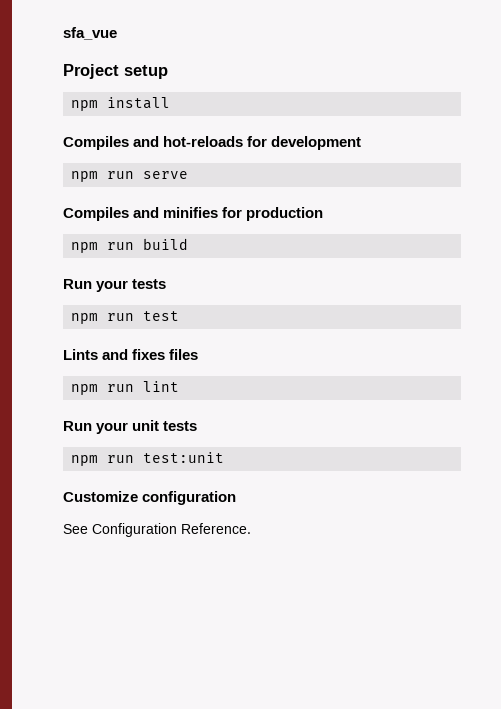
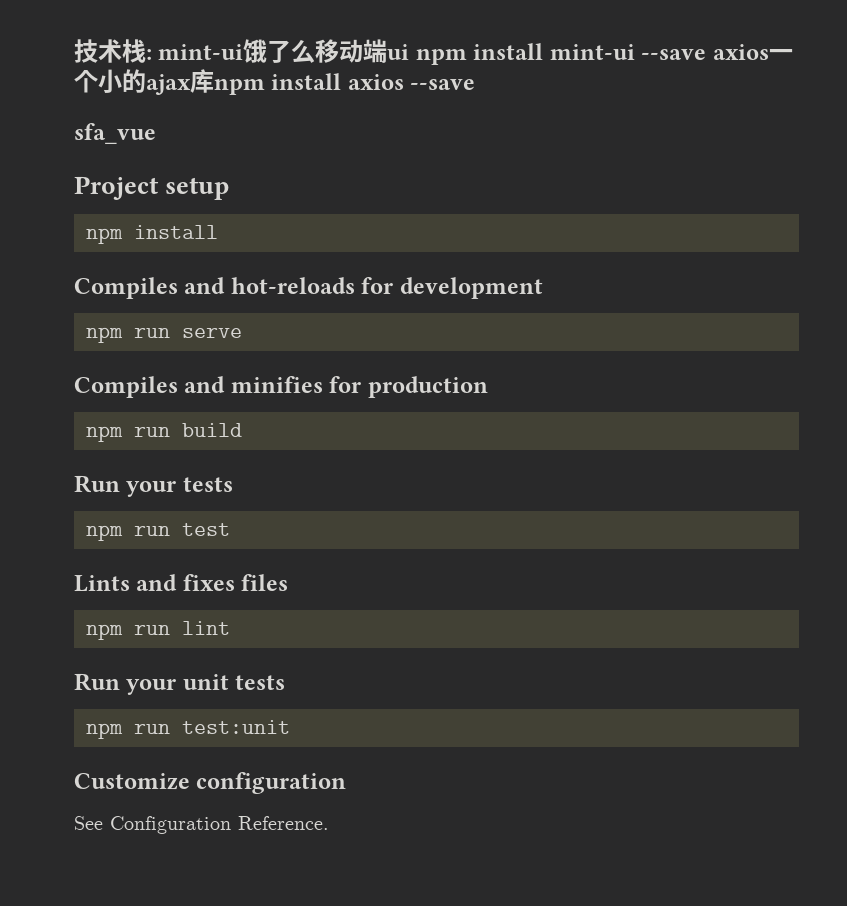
+ 技术栈: mint-ui饿了么移动端ui npm install mint-ui --save axios一个小的ajax库npm install axios --save

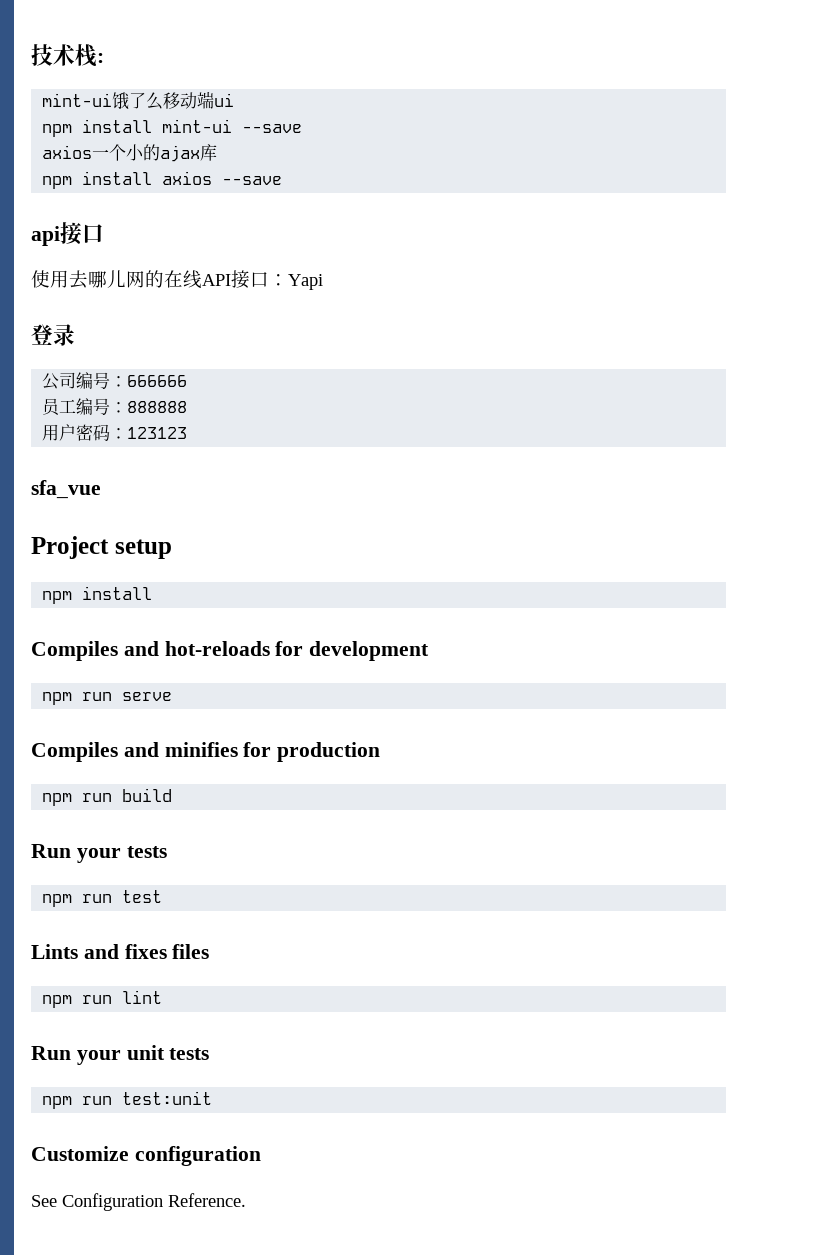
- 技术栈: mint-ui饿了么移动端ui npm install mint-ui --save axios一个小的ajax库npm install axios --save
+ 技术栈:
+ mint-ui饿了么移动端ui
+ npm install mint-ui --save
+ axios一个小的ajax库
+ npm install axios --save
+ api接口
+ 使用去哪儿网的在线API接口：Yapi
+ 登录
+ 公司编号：666666
+ 员工编号：888888
+ 用户密码：123123

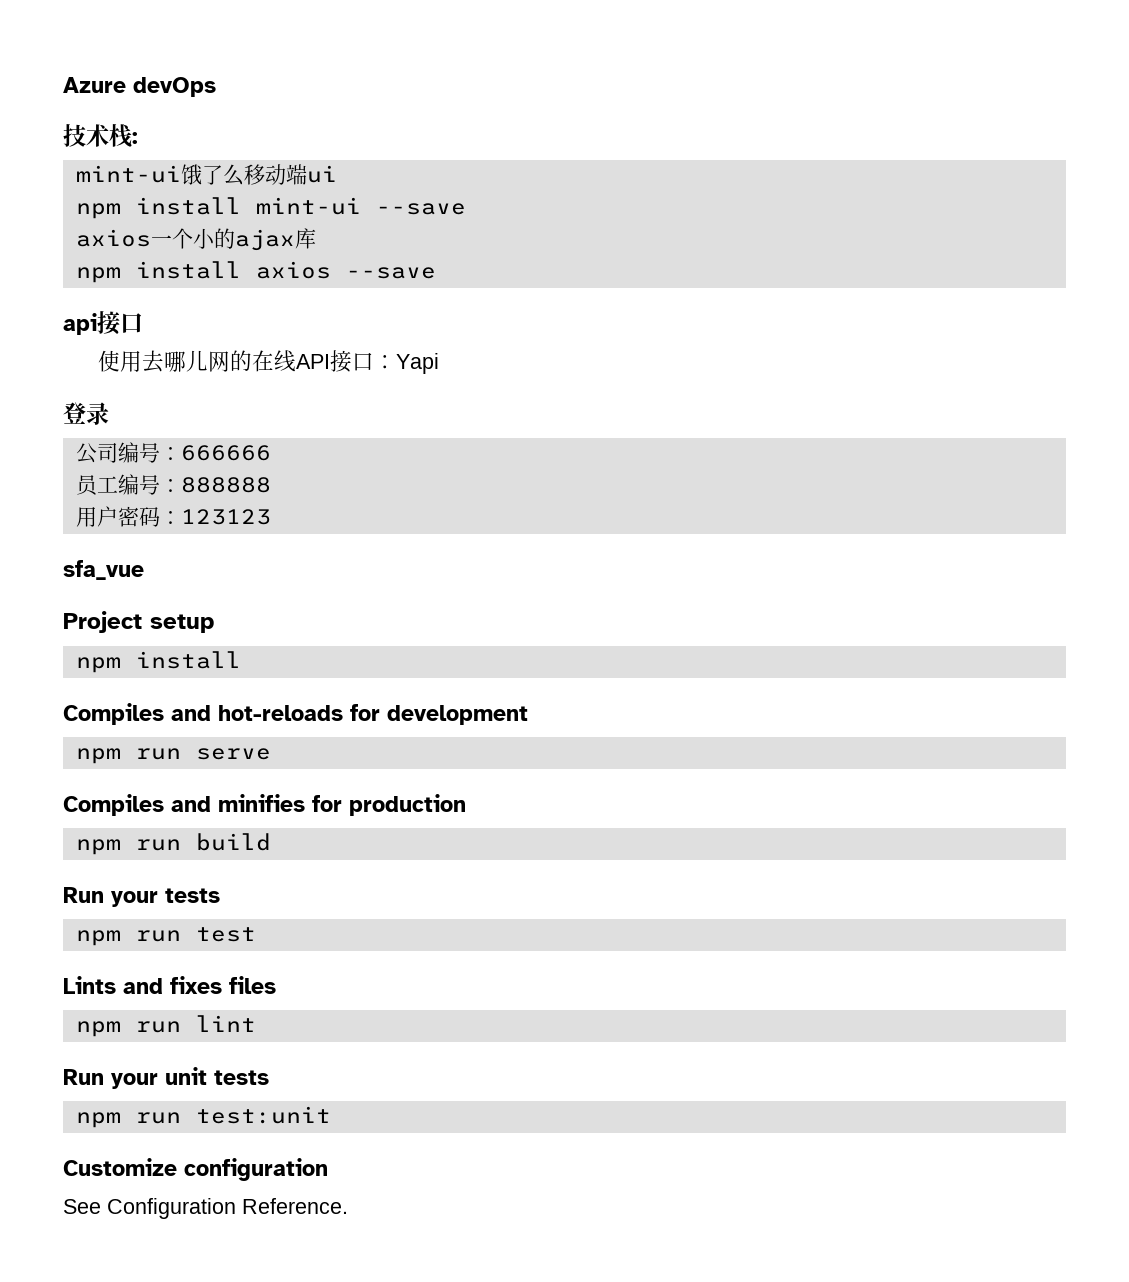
+ Azure devOps

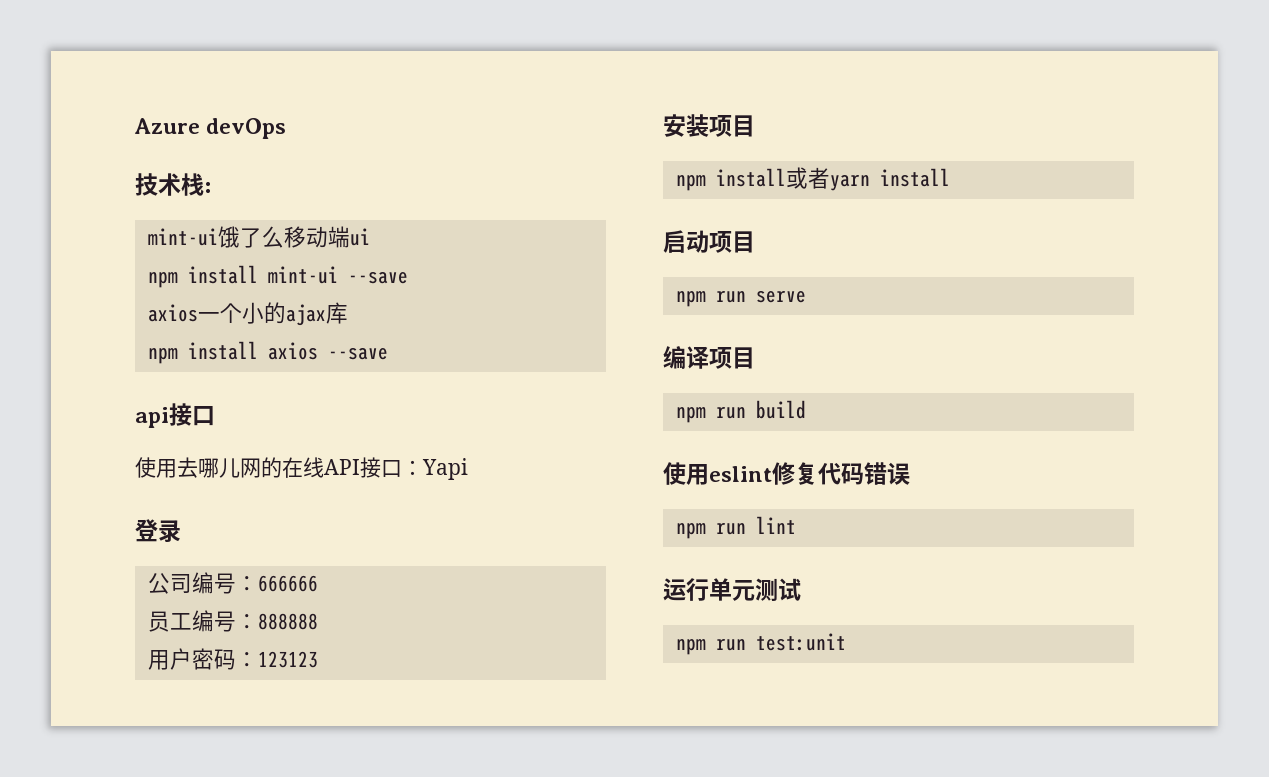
- sfa_vue
- Project setup
- npm install
- Compiles and hot-reloads for development
+ 安装项目
+ npm install或者yarn install
+ 启动项目
  npm run serve
- Compiles and minifies for production
+ 编译项目
  npm run build
- Run your tests
- npm run test
- Lints and fixes files
+ 使用eslint修复代码错误
- Run your unit tests
+ 运行单元测试
- Customize configuration
- See Configuration Reference.

